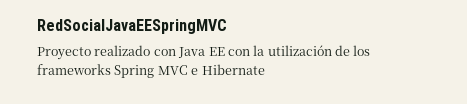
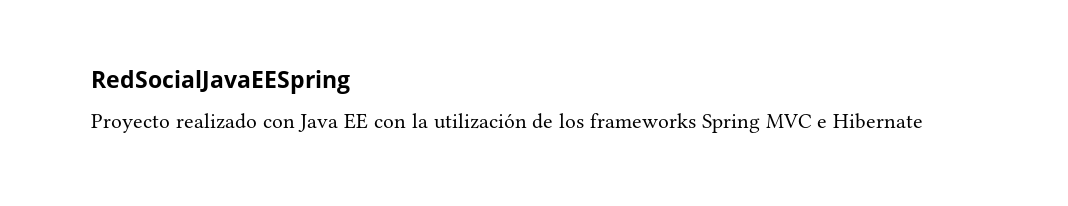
- RedSocialJavaEESpringMVC
+ RedSocialJavaEESpring

